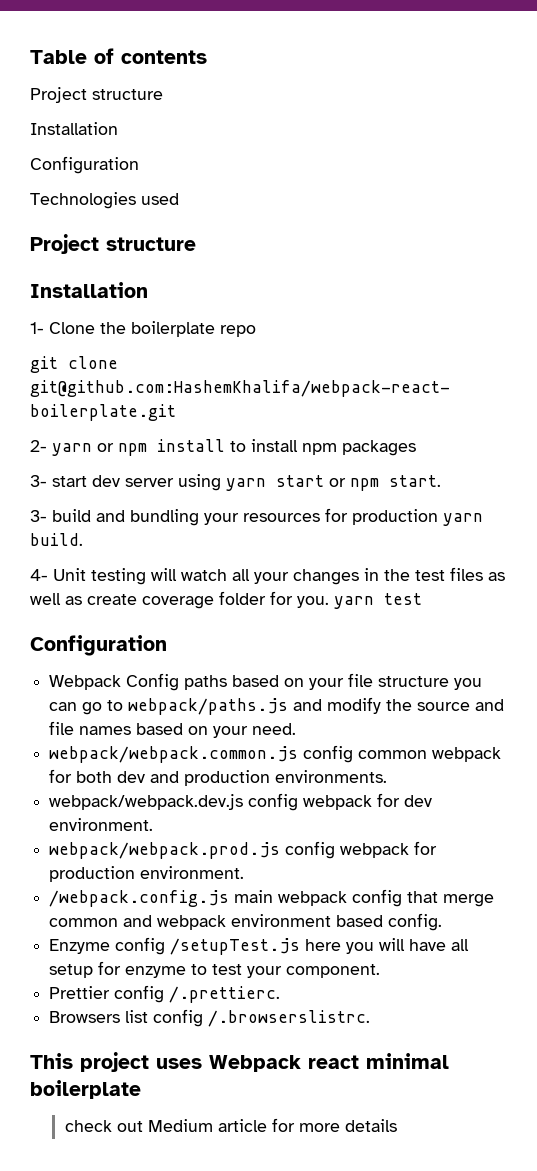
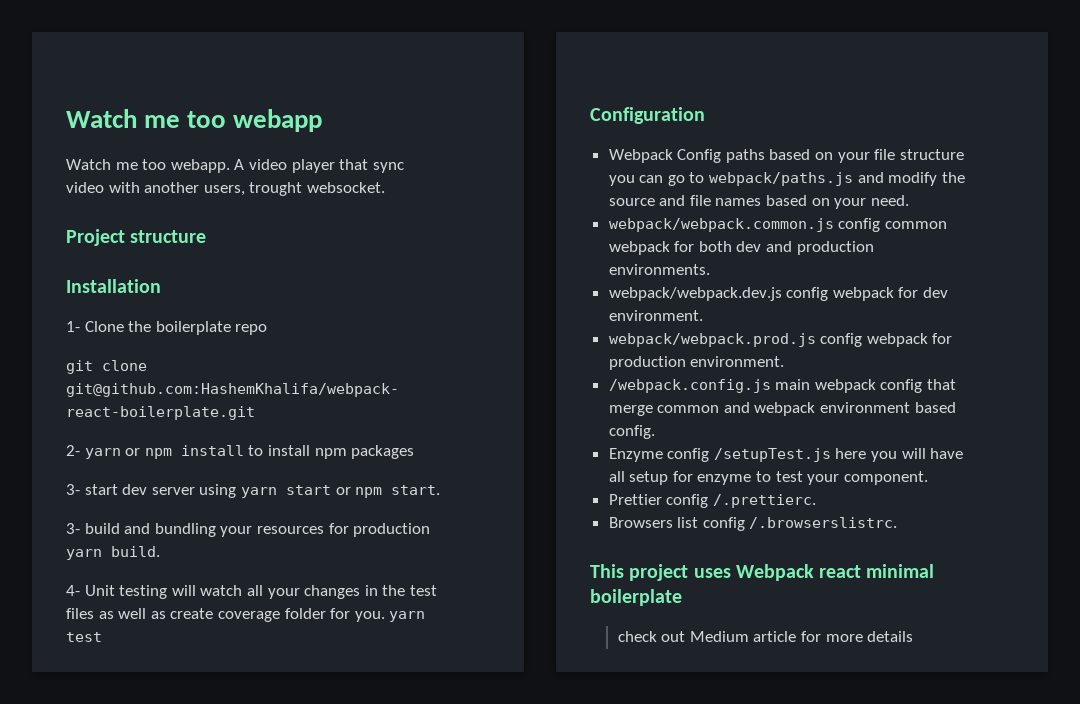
- Table of contents
- Project structure
- Installation
- Configuration
- Technologies used
+ Watch me too webapp
+ Watch me too webapp. A video player that sync video with another users, trought websocket.

